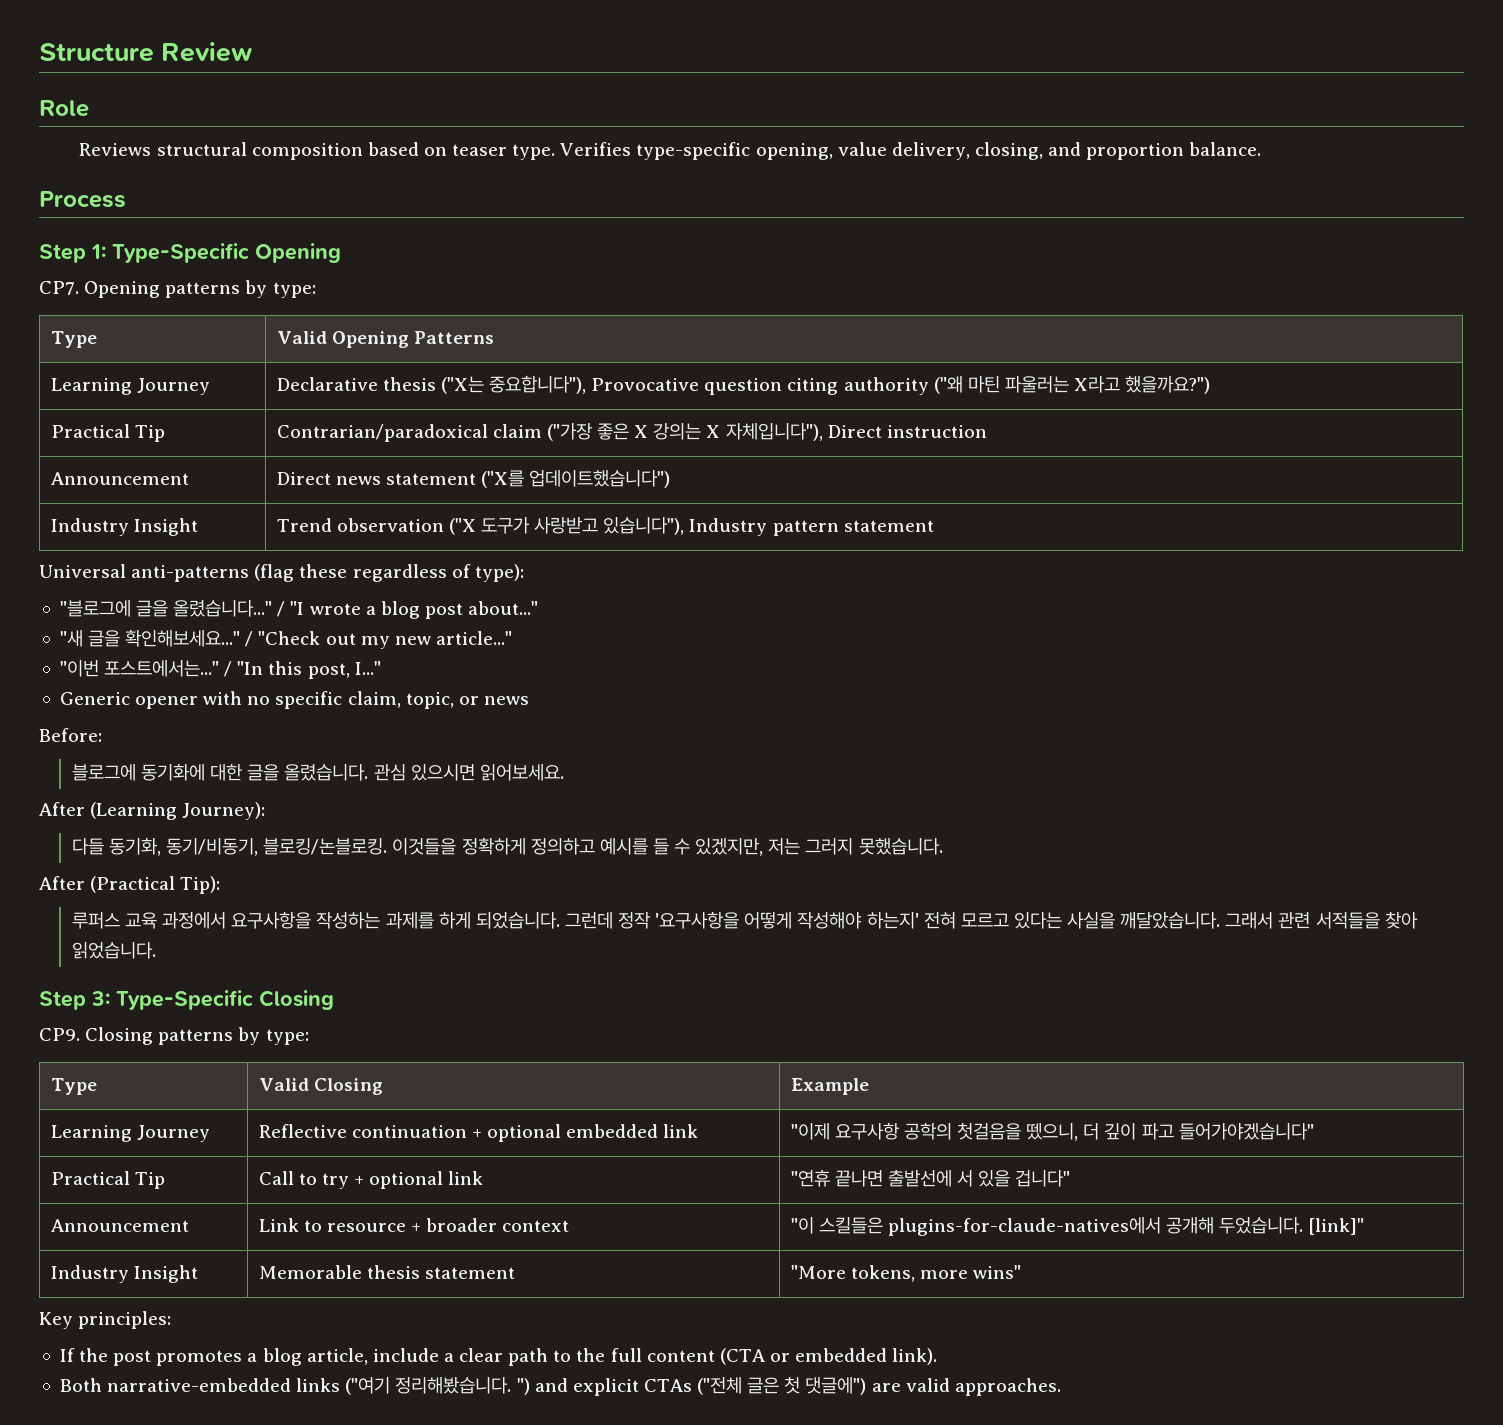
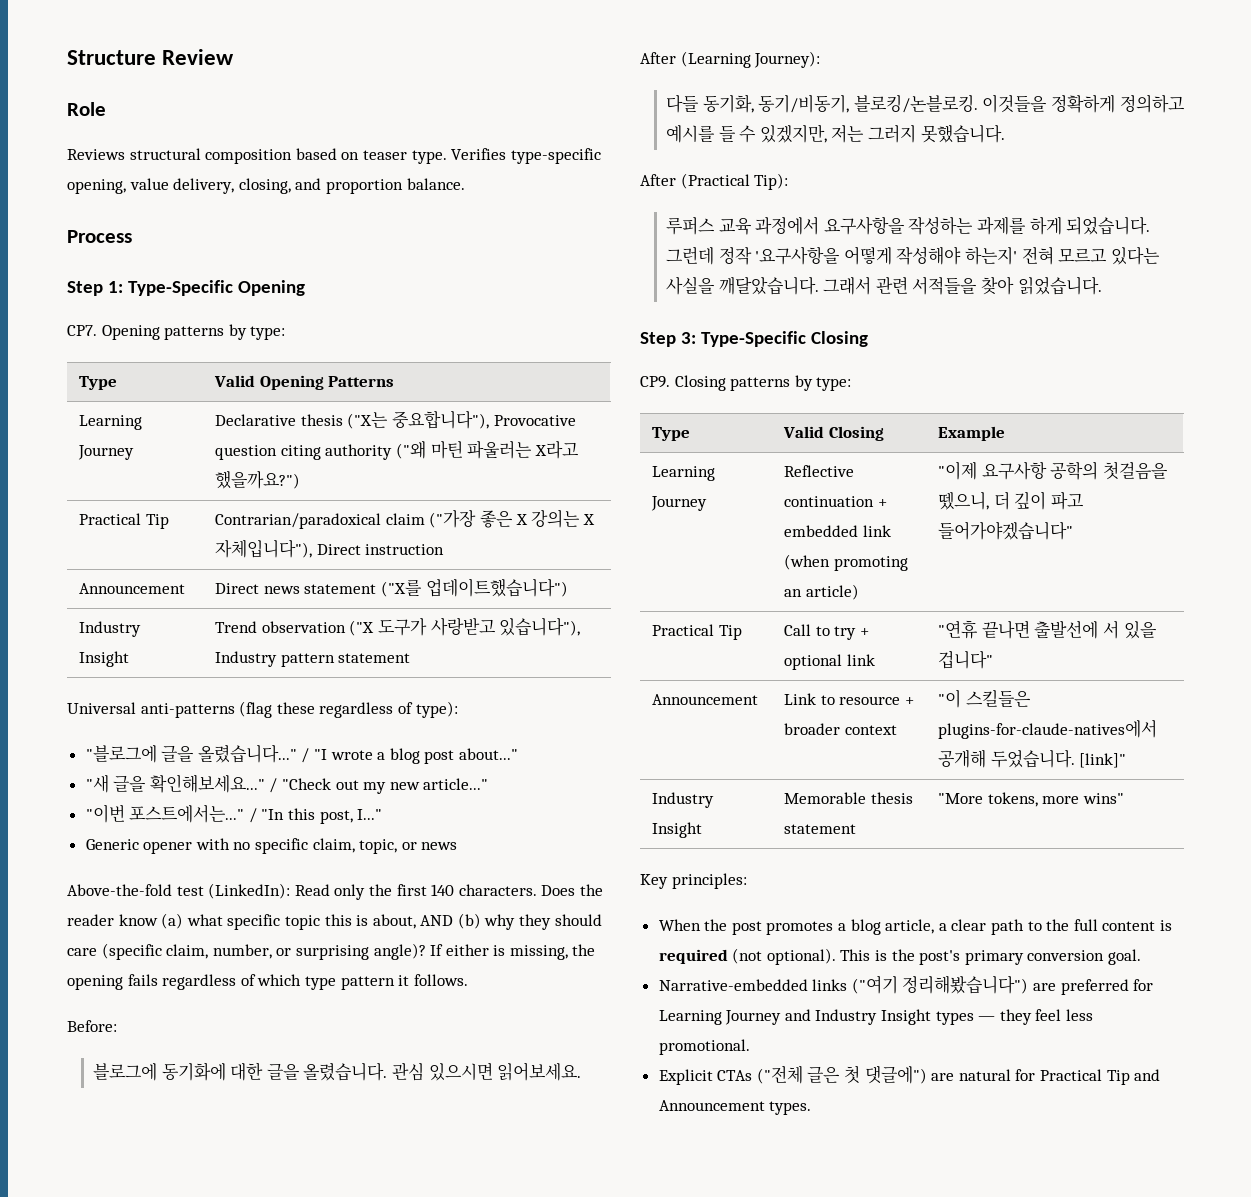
+ Above-the-fold test (LinkedIn): Read only the first 140 characters. Does the reader know (a) what specific topic this is about, AND (b) why they should care (specific claim, number, or surprising angle)? If either is missing, the opening fails regardless of which type pattern it follows.
- Learning Journey | Reflective continuation + optional embedded link | "이제 요구사항 공학의 첫걸음을 뗐으니, 더 깊이 파고 들어가야겠습니다"
+ Learning Journey | Reflective continuation + embedded link (when promoting an article) | "이제 요구사항 공학의 첫걸음을 뗐으니, 더 깊이 파고 들어가야겠습니다"
- If the post promotes a blog article, include a clear path to the full content (CTA or embedded link).
- Both narrative-embedded links ("여기 정리해봤습니다. ") and explicit CTAs ("전체 글은 첫 댓글에") are valid approaches.
+ When the post promotes a blog article, a clear path to the full content is required (not optional). This is the post's primary conversion goal.
+ Narrative-embedded links ("여기 정리해봤습니다") are preferred for Learning Journey and Industry Insight types — they feel less promotional.
+ Explicit CTAs ("전체 글은 첫 댓글에") are natural for Practical Tip and Announcement types.

